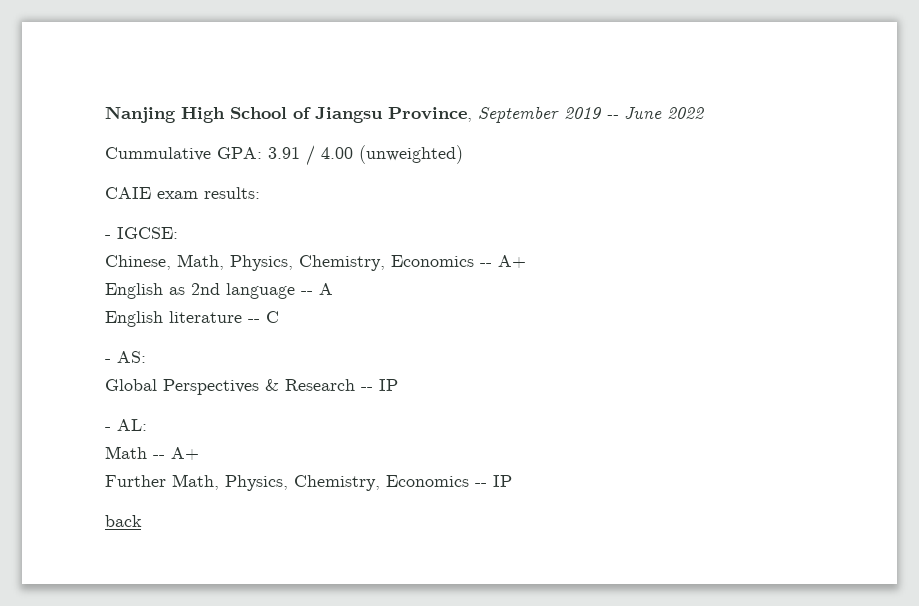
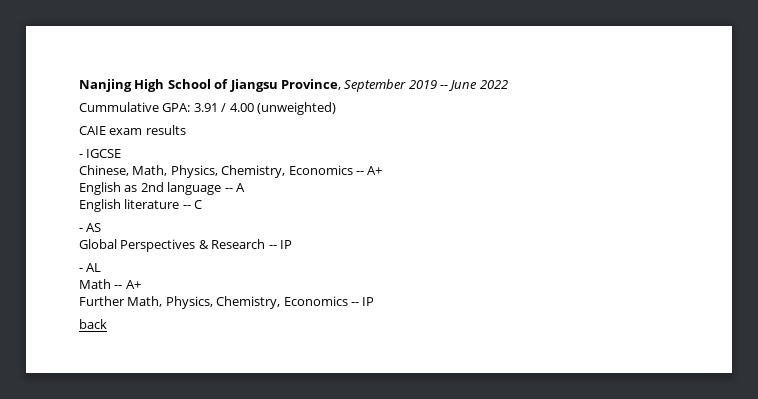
- CAIE exam results:
- - IGCSE:
+ CAIE exam results
+ - IGCSE
- - AS:
+ - AS
- - AL:
+ - AL

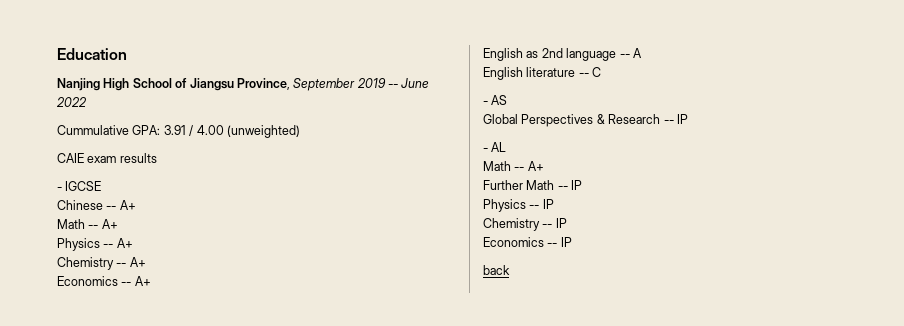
+ Education
- Chinese, Math, Physics, Chemistry, Economics -- A+
+ Chinese -- A+
+ Math -- A+
+ Physics -- A+
+ Chemistry -- A+
+ Economics -- A+
- Further Math, Physics, Chemistry, Economics -- IP
+ Further Math -- IP
+ Physics -- IP
+ Chemistry -- IP
+ Economics -- IP

